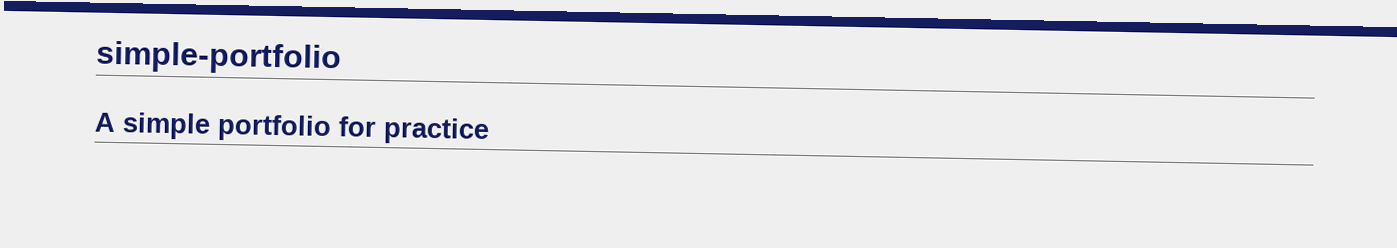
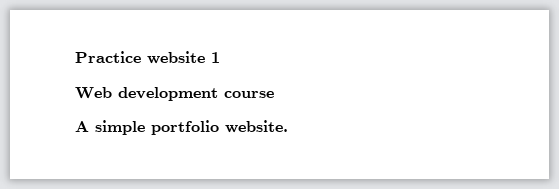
- simple-portfolio
+ Practice website 1
+ Web development course
- A simple portfolio for practice
+ A simple portfolio website.

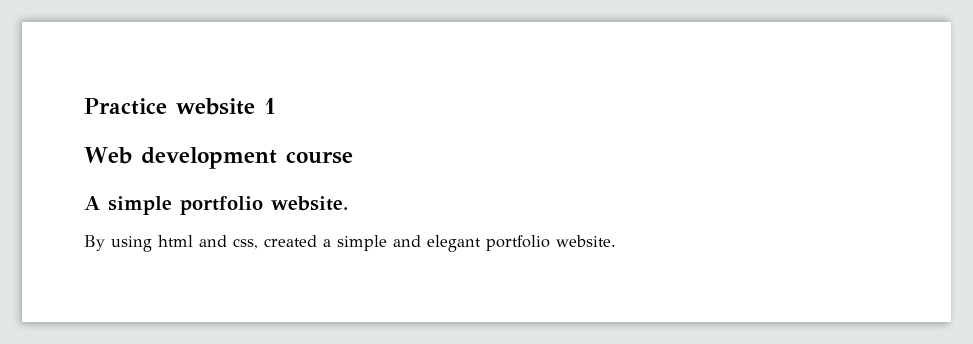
+ By using html and css, created a simple and elegant portfolio website.

